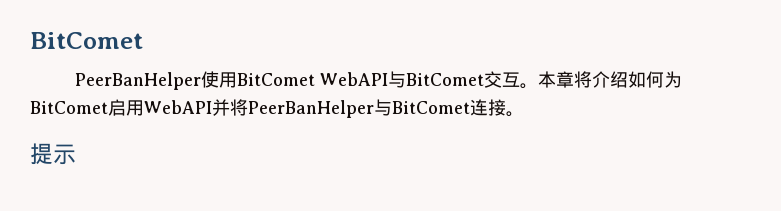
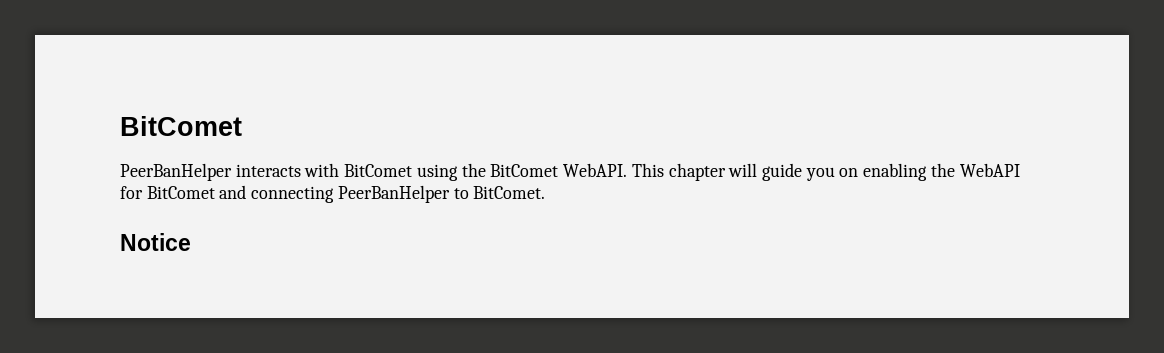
- PeerBanHelper使用BitComet WebAPI与BitComet交互。本章将介绍如何为BitComet启用WebAPI并将PeerBanHelper与BitComet连接。
- 提示
+ PeerBanHelper interacts with BitComet using the BitComet WebAPI. This chapter will guide you on enabling the WebAPI for BitComet and connecting PeerBanHelper to BitComet.
+ Notice

